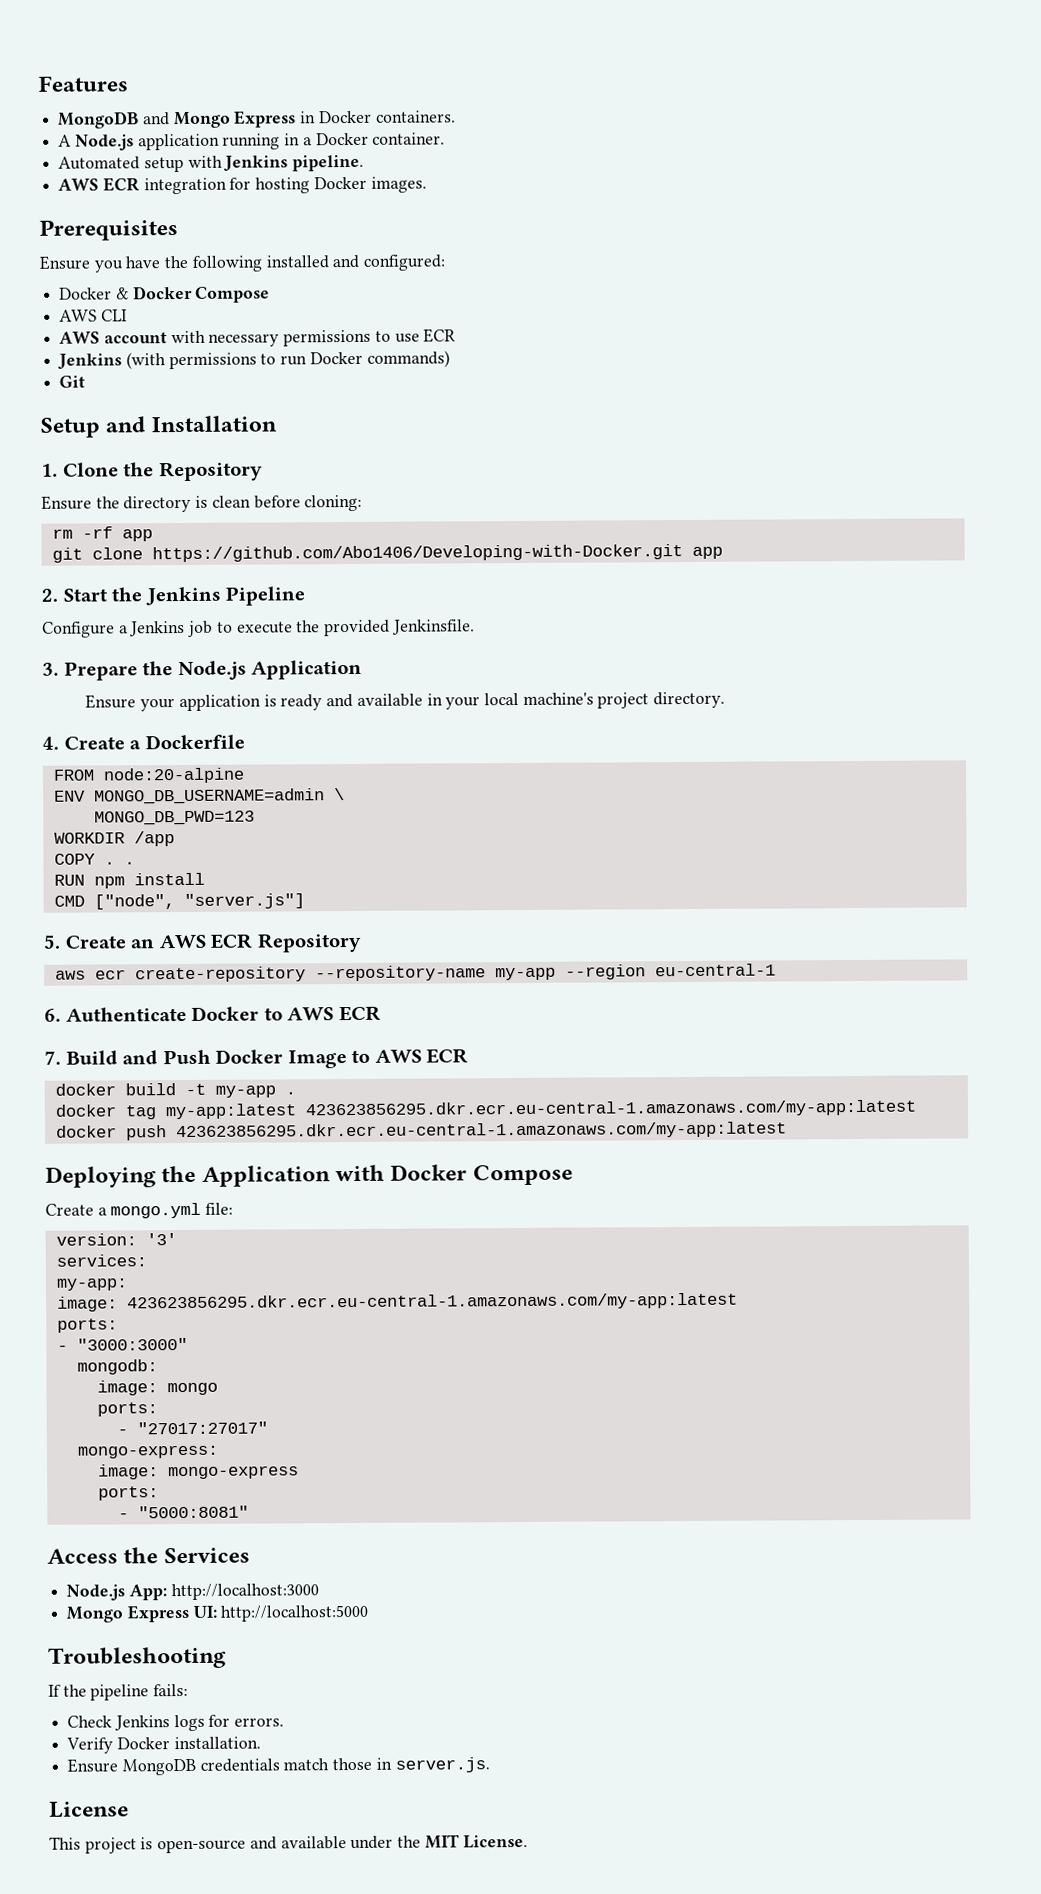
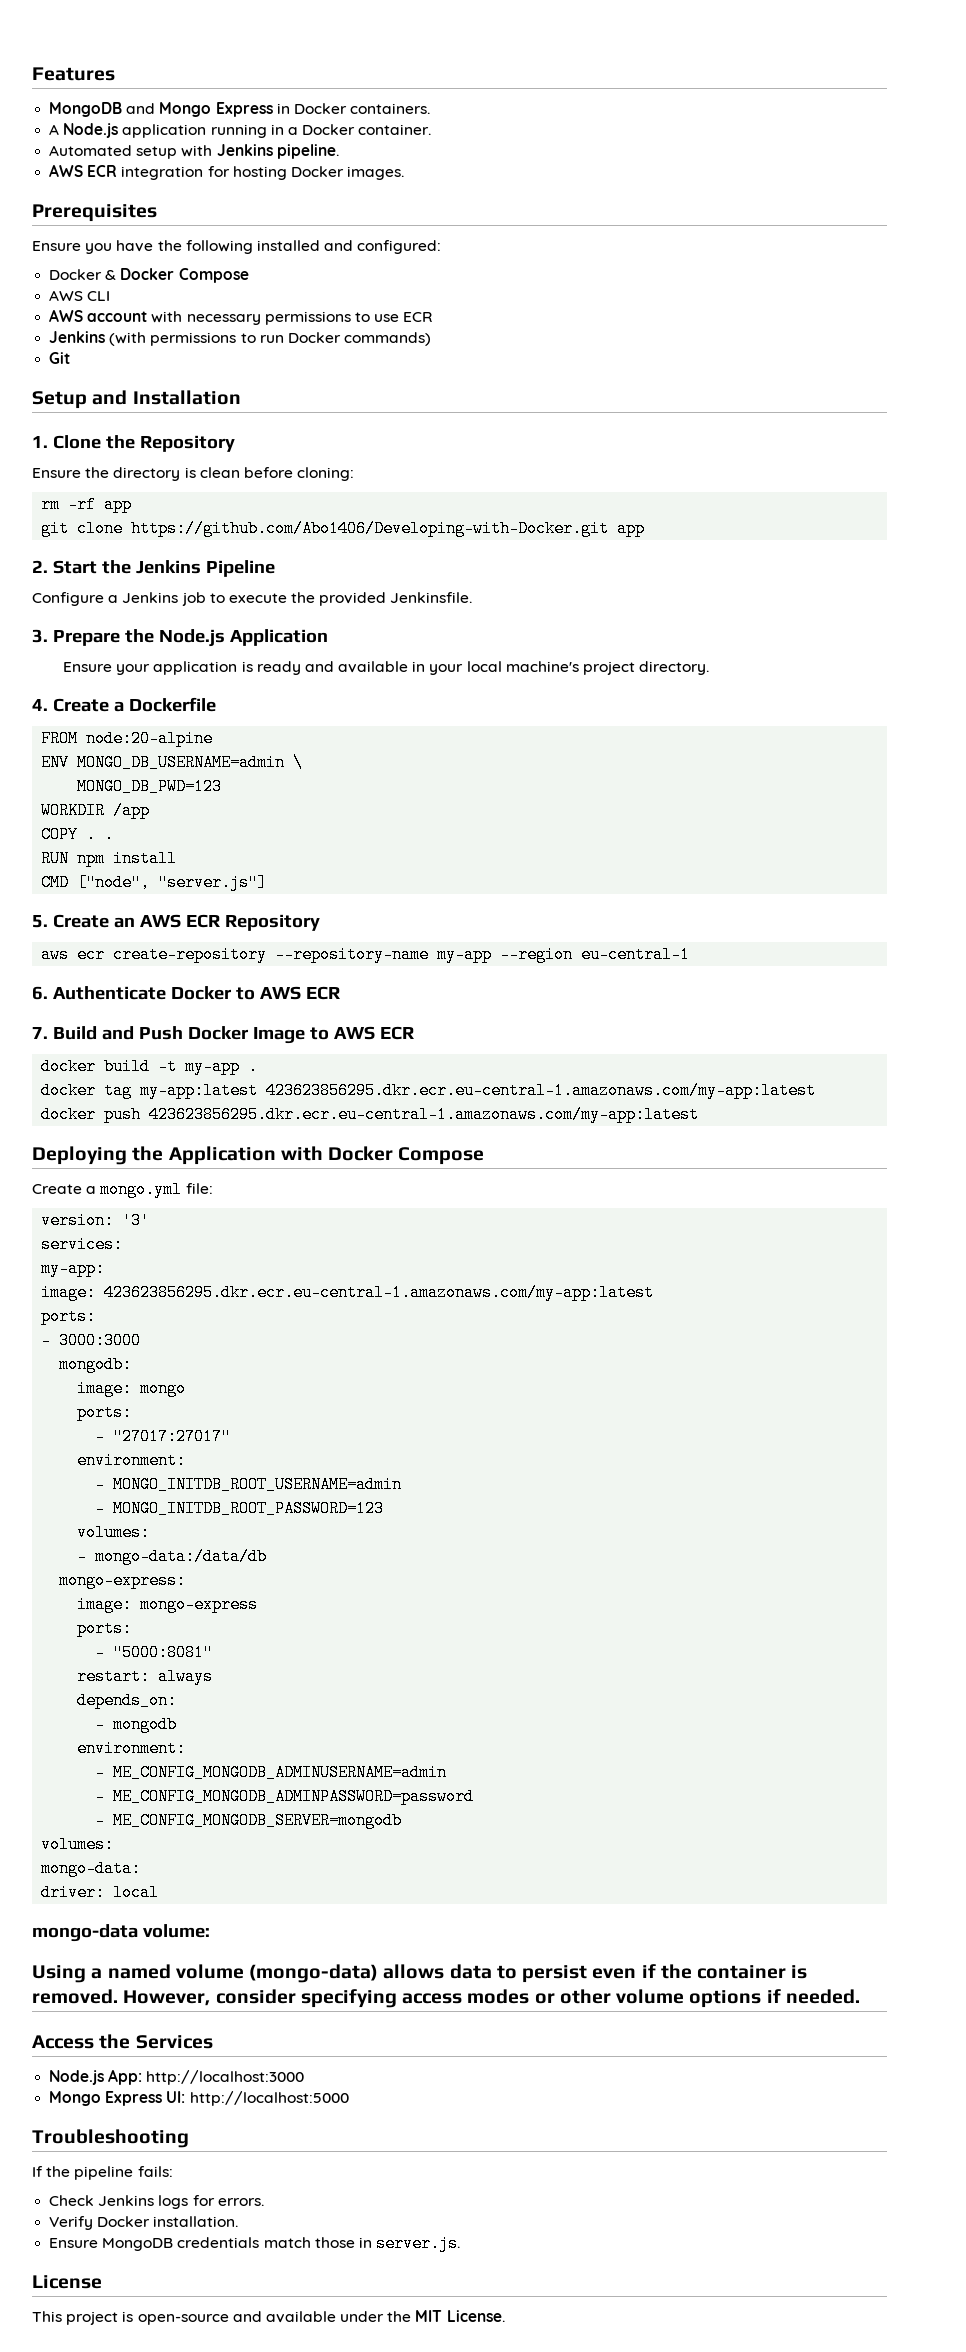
- - "3000:3000"
+ - 3000:3000
  - "27017:27017"
+ environment:
+ - MONGO_INITDB_ROOT_USERNAME=admin
+ - MONGO_INITDB_ROOT_PASSWORD=123
+ volumes:
+ - mongo-data:/data/db
+ restart: always
+ depends_on:
+ - mongodb
+ environment:
+ - ME_CONFIG_MONGODB_ADMINUSERNAME=admin
+ - ME_CONFIG_MONGODB_ADMINPASSWORD=password
+ - ME_CONFIG_MONGODB_SERVER=mongodb
+ volumes:
+ mongo-data:
+ driver: local
+ mongo-data volume:
+ Using a named volume (mongo-data) allows data to persist even if the container is removed. However, consider specifying access modes or other volume options if needed.

